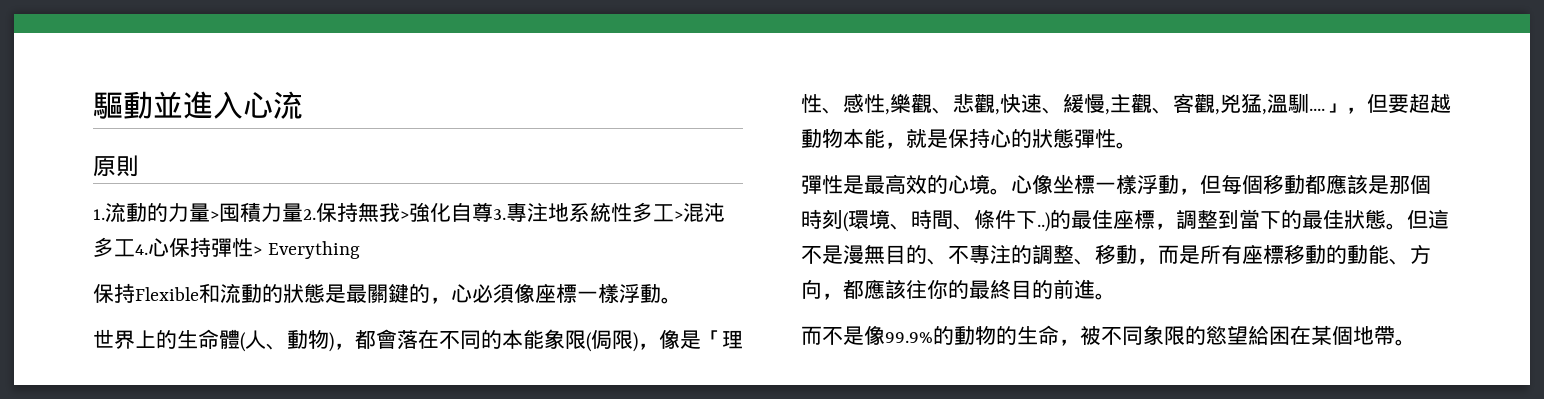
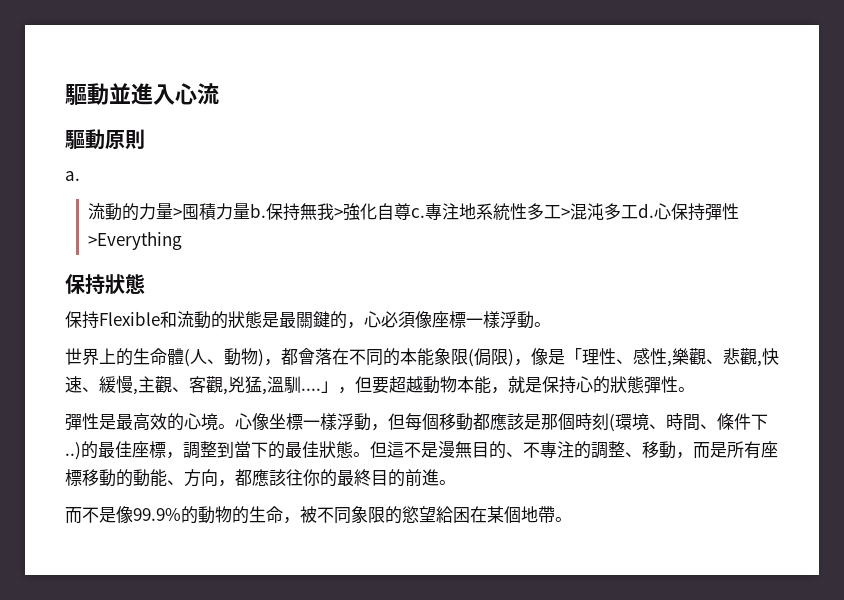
- 原則
+ 驅動原則
- 1.流動的力量>囤積力量2.保持無我>強化自尊3.專注地系統性多工>混沌多工4.心保持彈性> Everything
+ a.
+ 流動的力量>囤積力量b.保持無我>強化自尊c.專注地系統性多工>混沌多工d.心保持彈性>Everything
+ 保持狀態

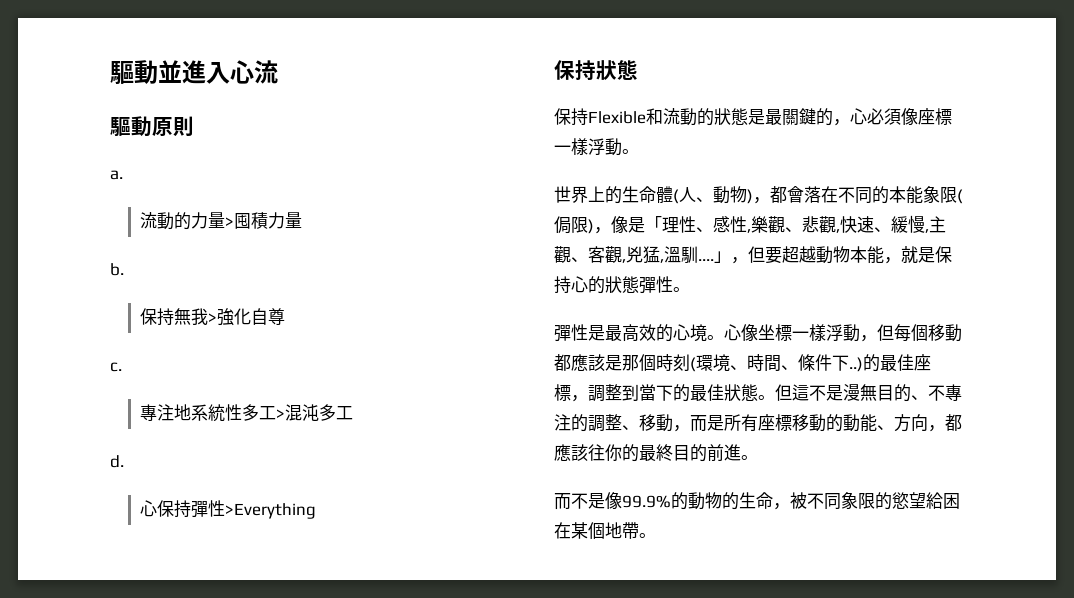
- 流動的力量>囤積力量b.保持無我>強化自尊c.專注地系統性多工>混沌多工d.心保持彈性>Everything
+ 流動的力量>囤積力量
+ b.
+ 保持無我>強化自尊
+ c.
+ 專注地系統性多工>混沌多工
+ d.
+ 心保持彈性>Everything

